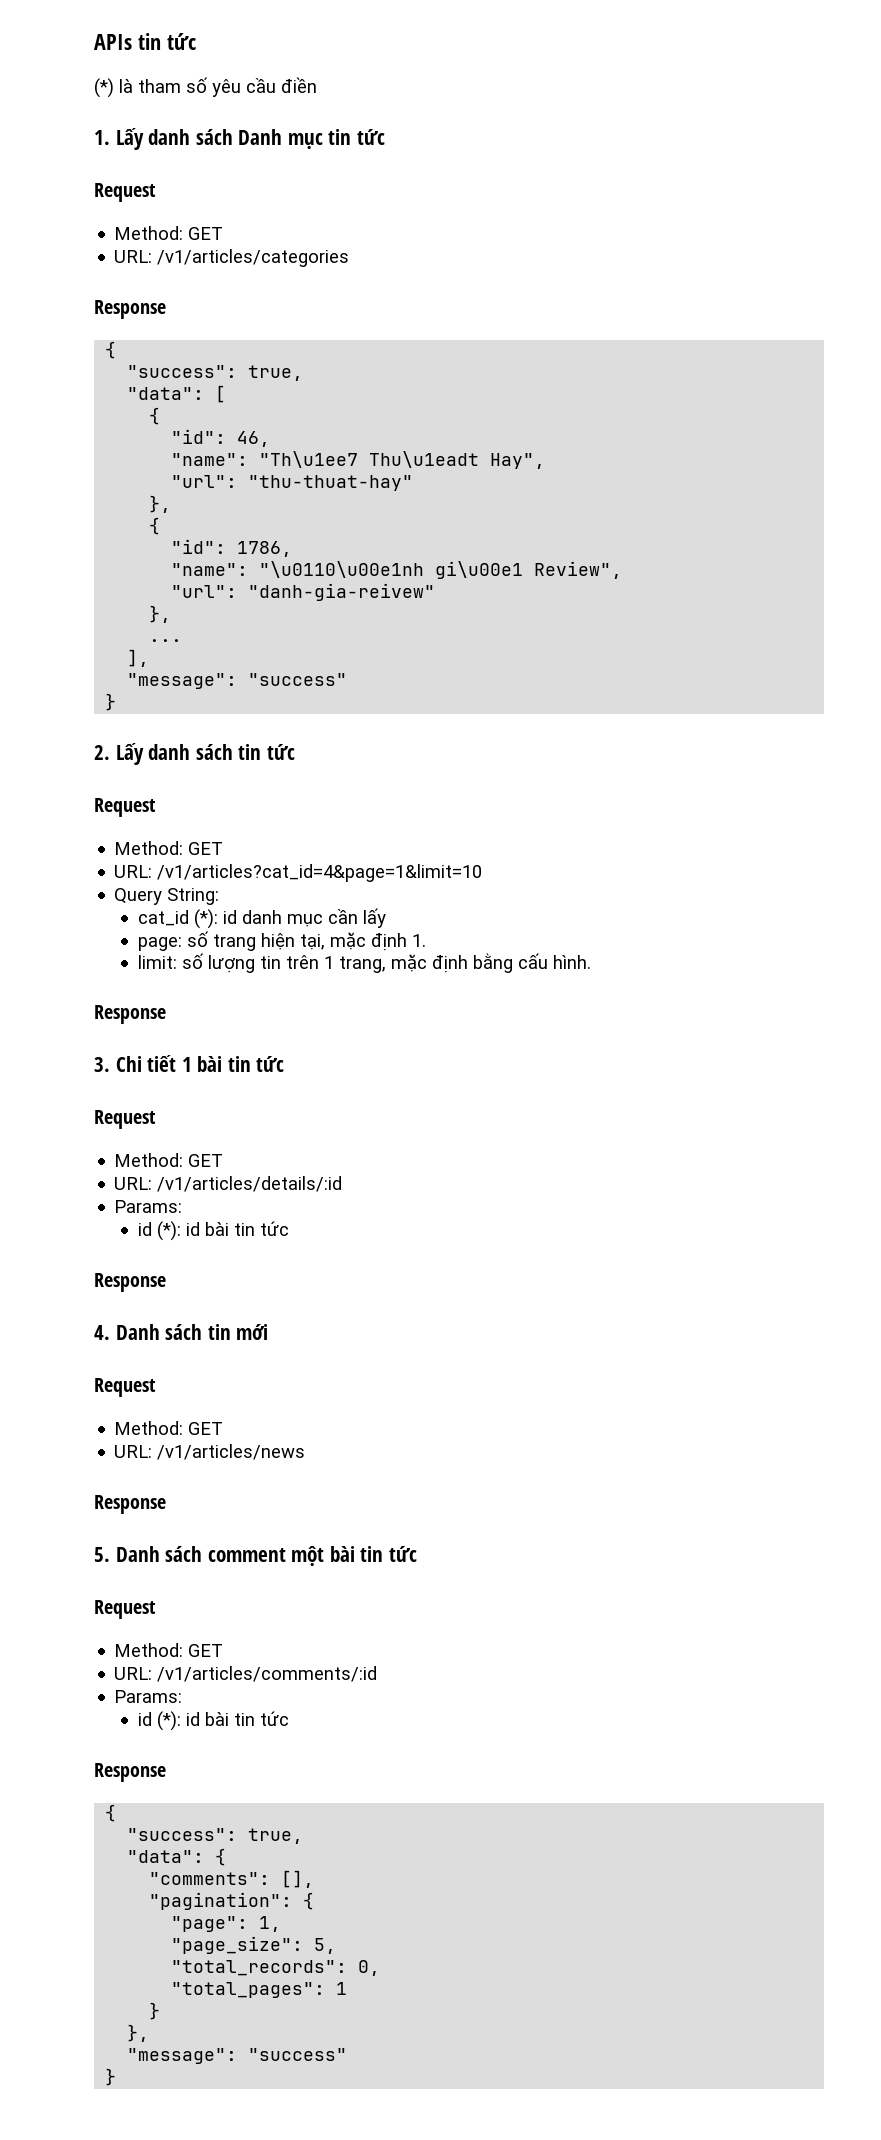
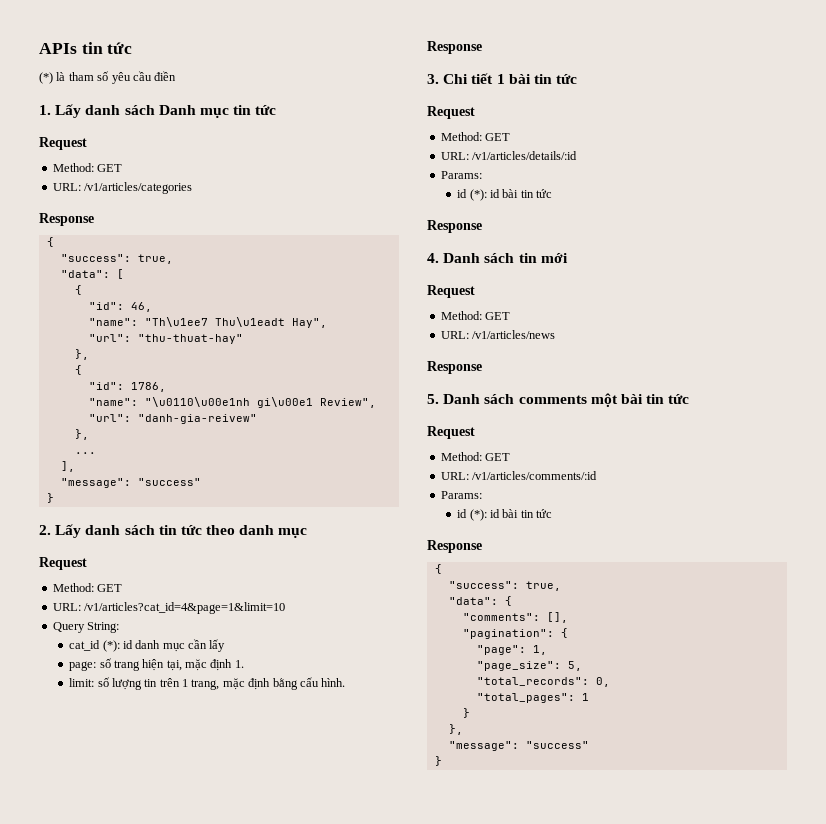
- 2. Lấy danh sách tin tức
+ 2. Lấy danh sách tin tức theo danh mục
- 5. Danh sách comment một bài tin tức
+ 5. Danh sách comments một bài tin tức

